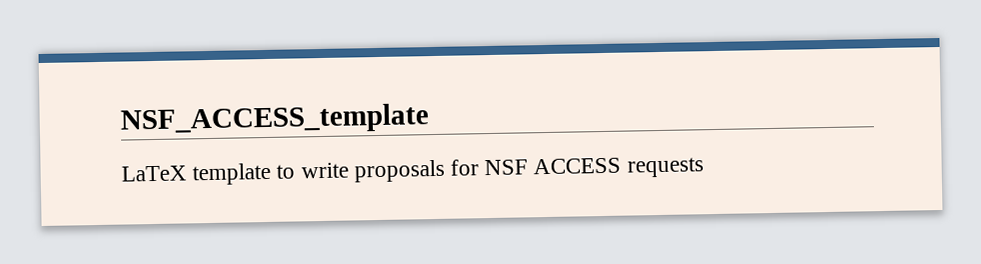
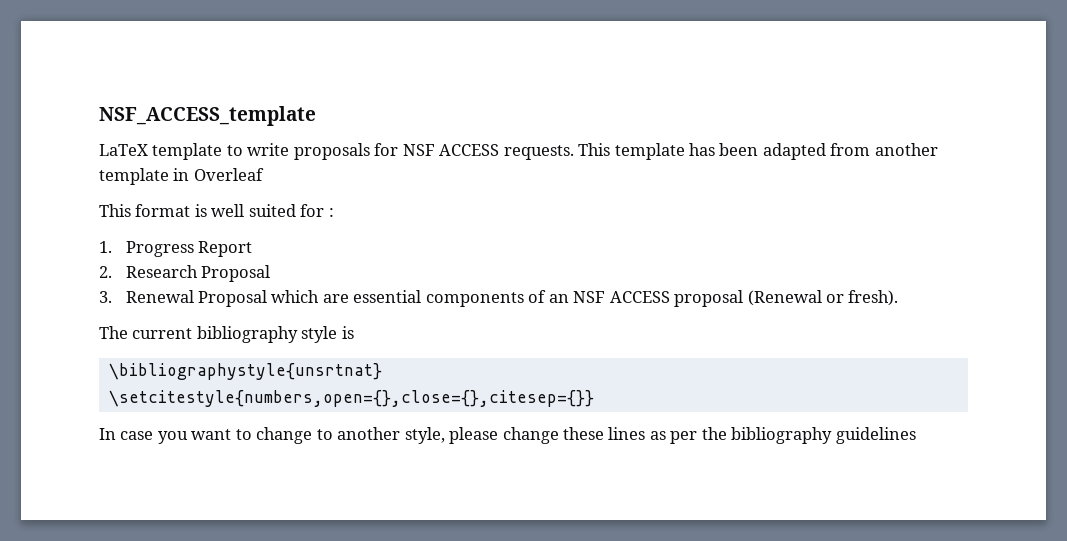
- LaTeX template to write proposals for NSF ACCESS requests
+ LaTeX template to write proposals for NSF ACCESS requests. This template has been adapted from another template in Overleaf
+ This format is well suited for :
+ 1. Progress Report
+ 2. Research Proposal
+ 3. Renewal Proposal which are essential components of an NSF ACCESS proposal (Renewal or fresh).
+ The current bibliography style is
+ \bibliographystyle{unsrtnat}
+ \setcitestyle{numbers,open={},close={},citesep={}}
+ In case you want to change to another style, please change these lines as per the bibliography guidelines

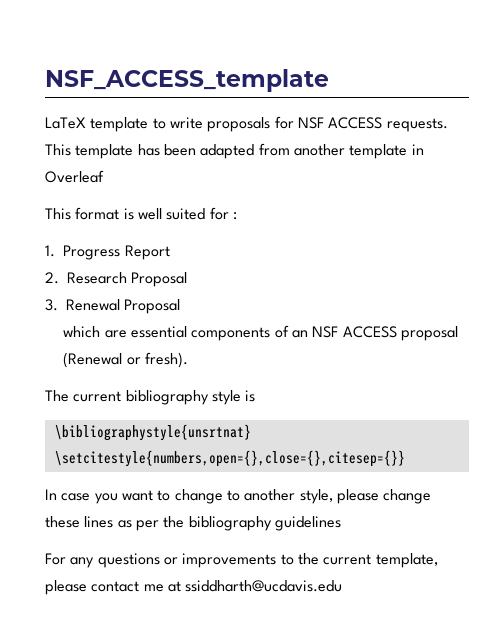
- 3. Renewal Proposal which are essential components of an NSF ACCESS proposal (Renewal or fresh).
+ 3. Renewal Proposal
+ which are essential components of an NSF ACCESS proposal (Renewal or fresh).
+ For any questions or improvements to the current template, please contact me at ssiddharth@ucdavis.edu

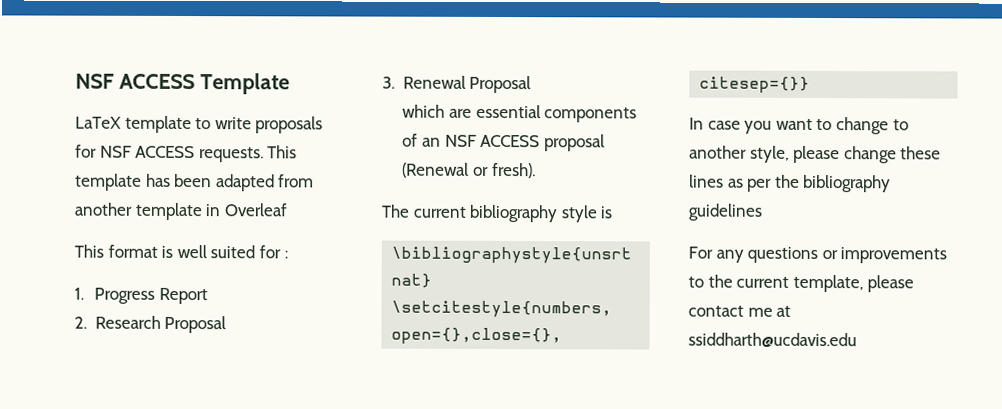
- NSF_ACCESS_template
+ NSF ACCESS Template

